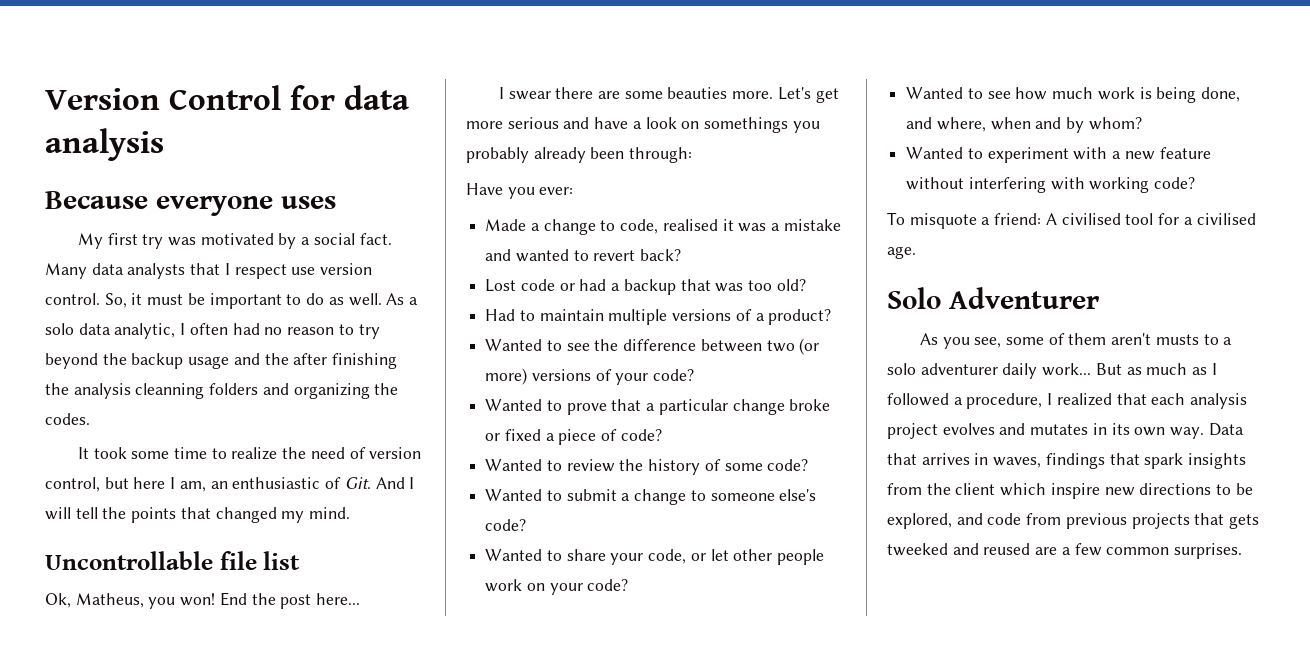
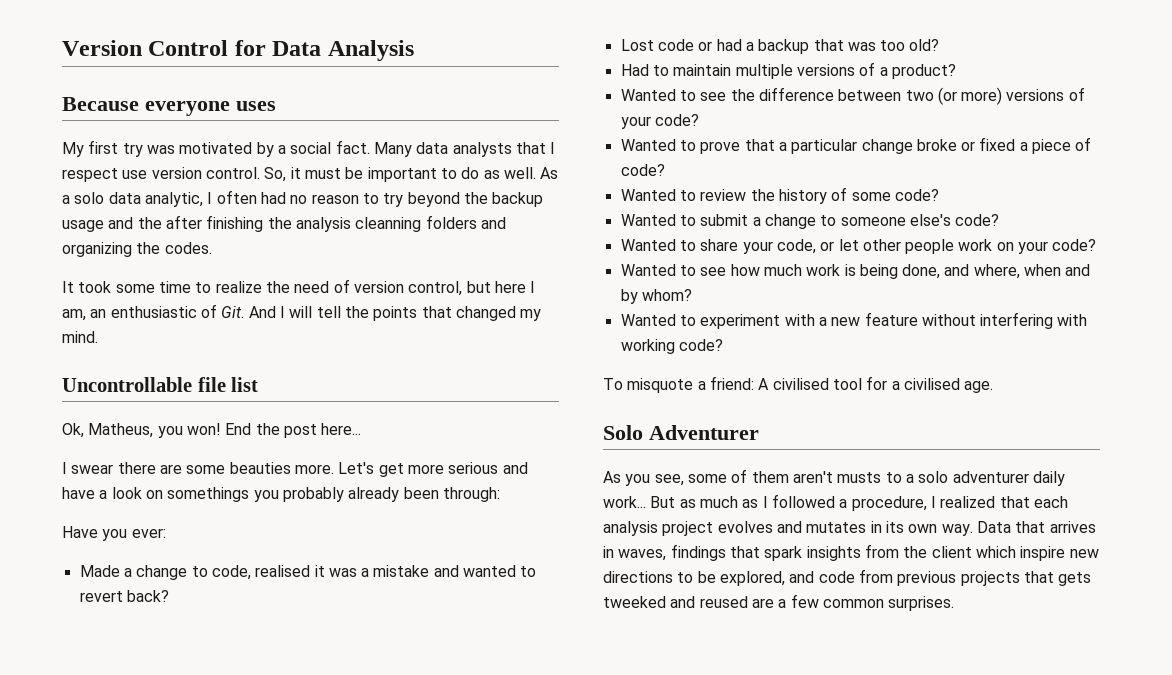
- Version Control for data analysis
+ Version Control for Data Analysis

